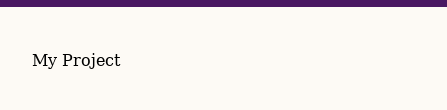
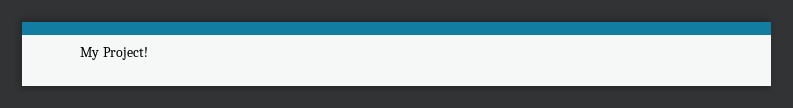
- My Project
+ My Project!

